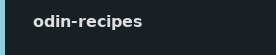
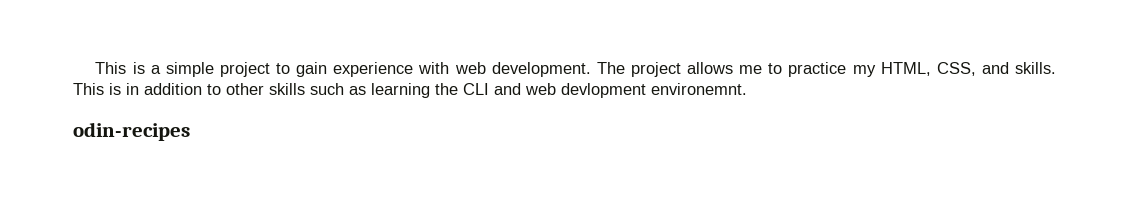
+ This is a simple project to gain experience with web development. The project allows me to practice my HTML, CSS, and skills. This is in addition to other skills such as learning the CLI and web devlopment environemnt.

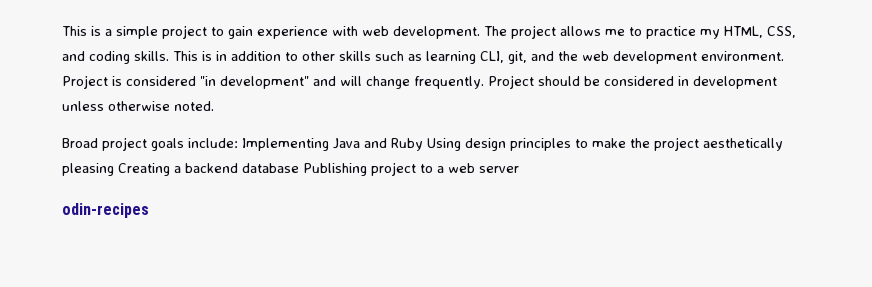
- The project allows me to practice my HTML, CSS, and skills.
+ The project allows me to practice my HTML, CSS, and coding skills.
- This is in addition to other skills such as learning the CLI and web devlopment environemnt.
+ This is in addition to other skills such as learning CLI, git, and the web development environment. Project is considered "in development" and will change frequently. Project should be considered in development unless otherwise noted.
+ Broad project goals include: Implementing Java and Ruby Using design principles to make the project aesthetically pleasing Creating a backend database Publishing project to a web server

